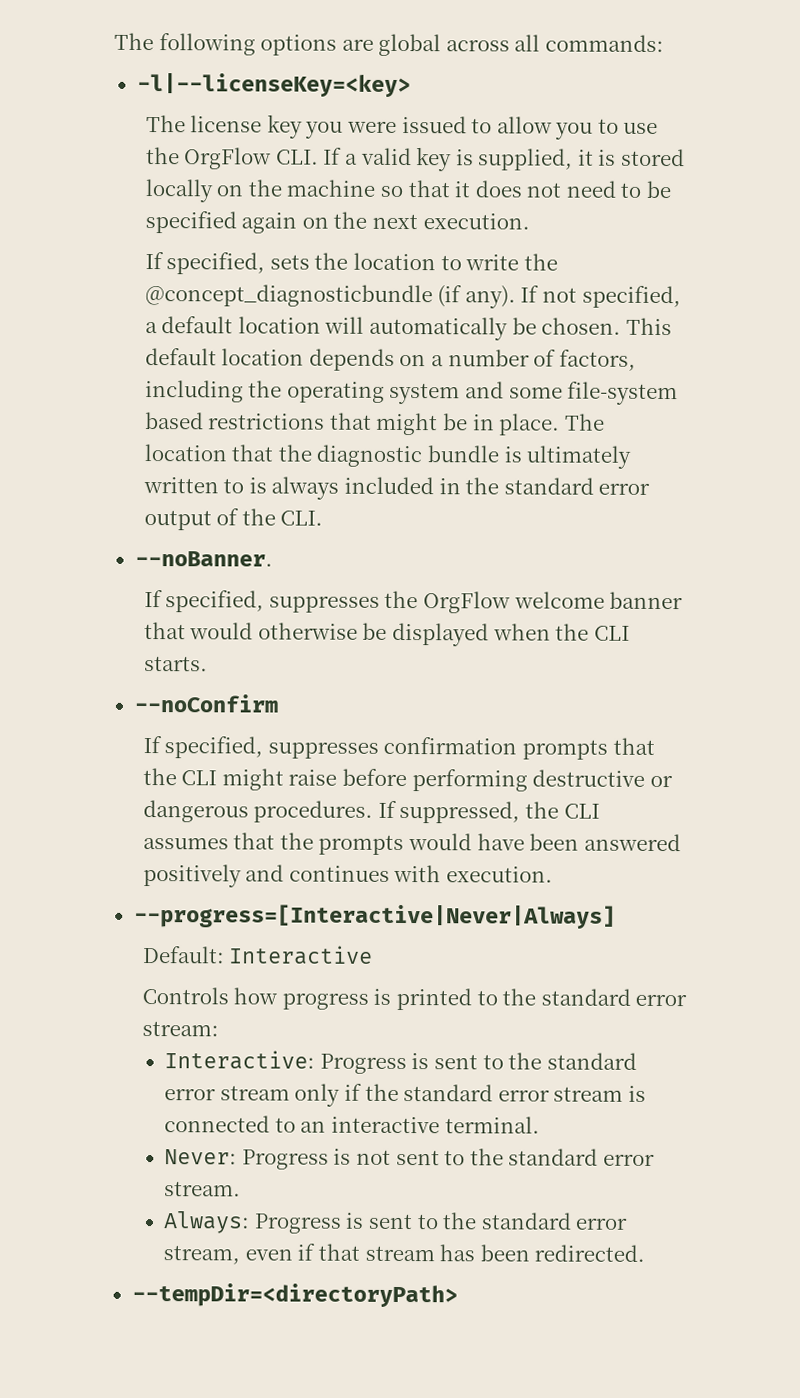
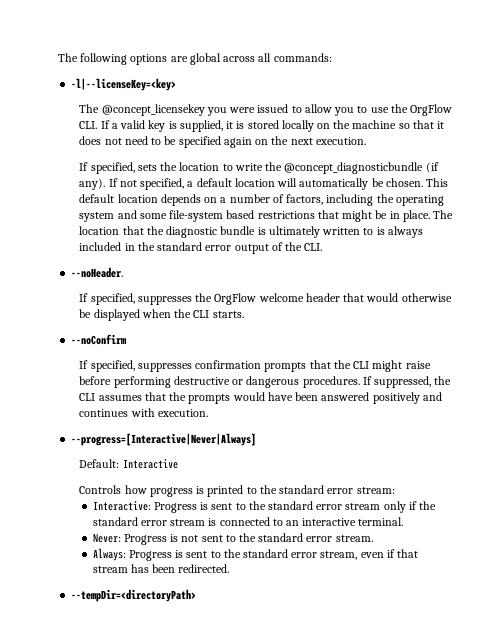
- The license key you were issued to allow you to use the OrgFlow CLI. If a valid key is supplied, it is stored locally on the machine so that it does not need to be specified again on the next execution.
+ The @concept_licensekey you were issued to allow you to use the OrgFlow CLI. If a valid key is supplied, it is stored locally on the machine so that it does not need to be specified again on the next execution.
- --noBanner.
+ --noHeader.
- If specified, suppresses the OrgFlow welcome banner that would otherwise be displayed when the CLI starts.
+ If specified, suppresses the OrgFlow welcome header that would otherwise be displayed when the CLI starts.

